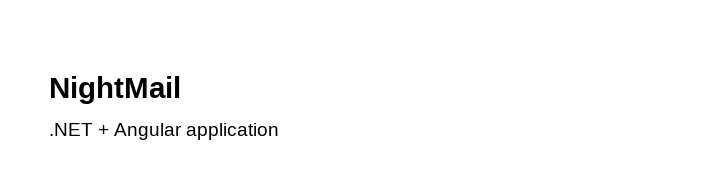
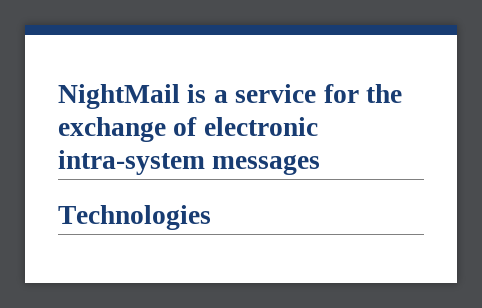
- NightMail
- .NET + Angular application
+ NightMail is a service for the exchange of electronic intra-system messages
+ Technologies

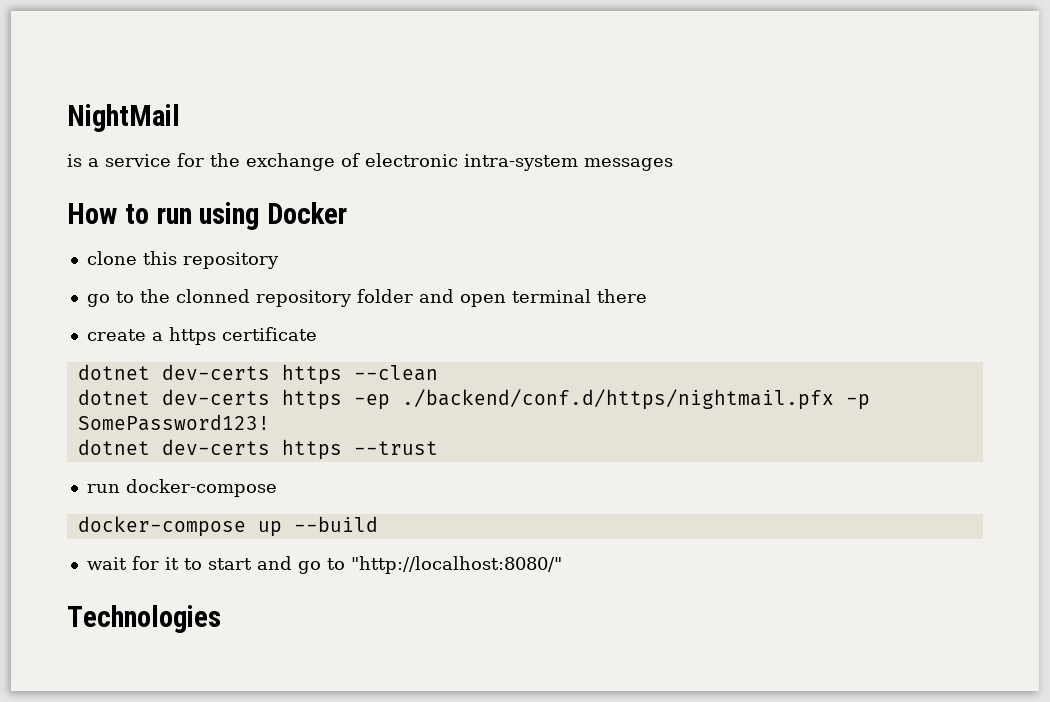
- NightMail is a service for the exchange of electronic intra-system messages
+ NightMail
+ is a service for the exchange of electronic intra-system messages
+ How to run using Docker
+ clone this repository
+ go to the clonned repository folder and open terminal there
+ create a https certificate
+ dotnet dev-certs https --clean
+ dotnet dev-certs https -ep ./backend/conf.d/https/nightmail.pfx -p SomePassword123!
+ dotnet dev-certs https --trust
+ run docker-compose
+ docker-compose up --build
+ wait for it to start and go to "http://localhost:8080/"

